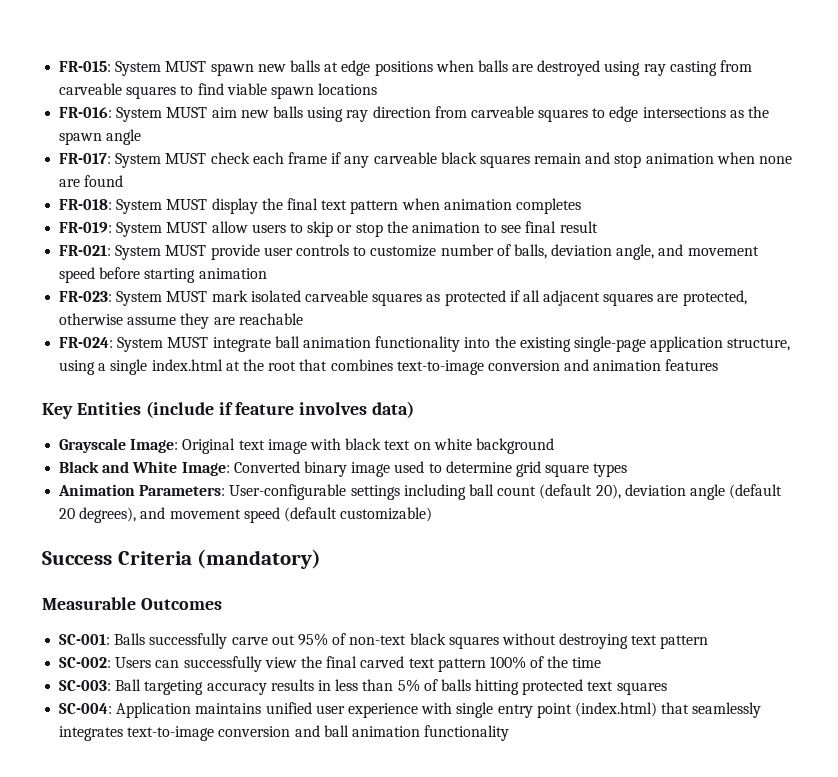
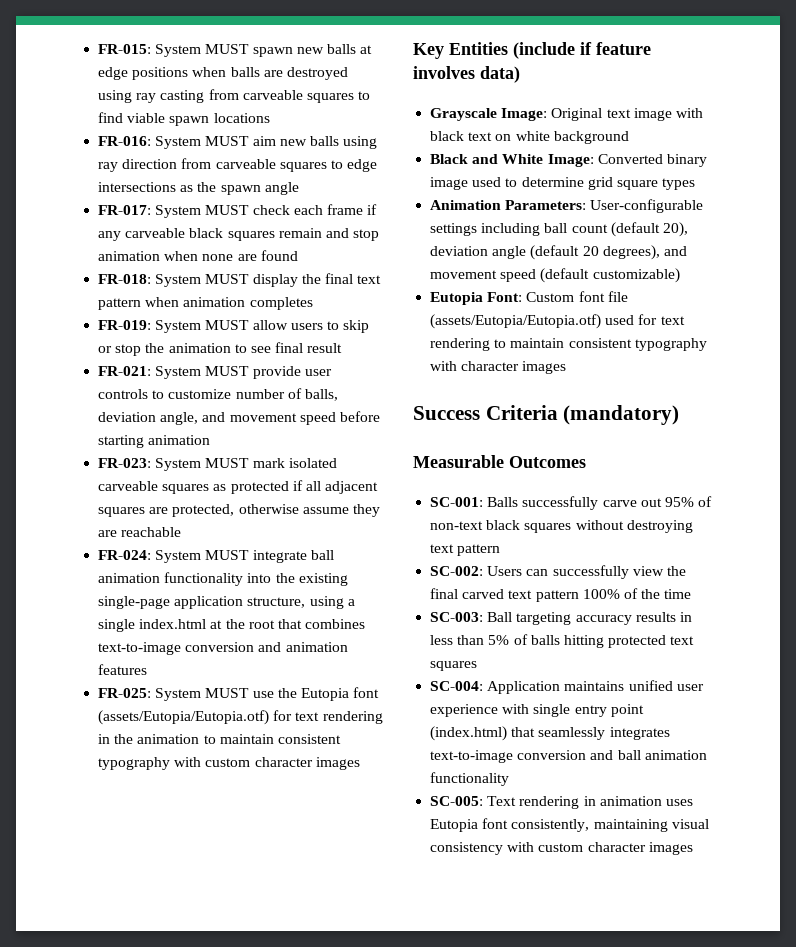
+ FR-025: System MUST use the Eutopia font (assets/Eutopia/Eutopia.otf) for text rendering in the animation to maintain consistent typography with custom character images
+ Eutopia Font: Custom font file (assets/Eutopia/Eutopia.otf) used for text rendering to maintain consistent typography with character images
+ SC-005: Text rendering in animation uses Eutopia font consistently, maintaining visual consistency with custom character images

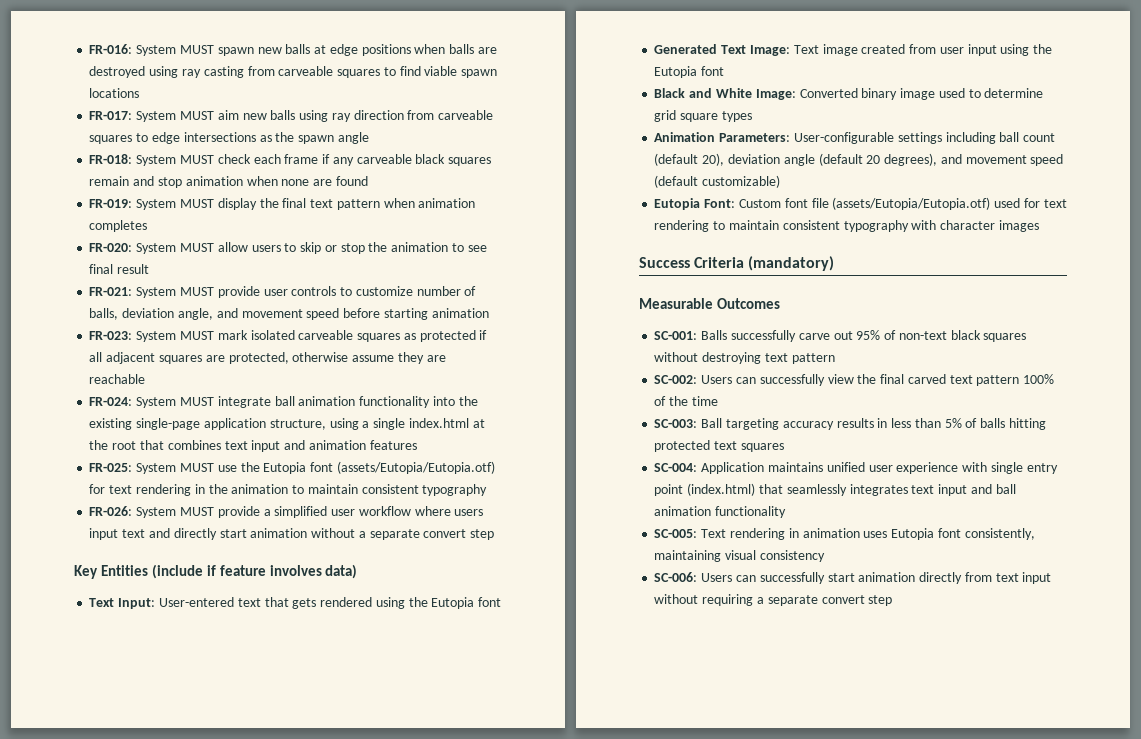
- FR-015: System MUST spawn new balls at edge positions when balls are destroyed using ray casting from carveable squares to find viable spawn locations
+ FR-016: System MUST spawn new balls at edge positions when balls are destroyed using ray casting from carveable squares to find viable spawn locations
- FR-016: System MUST aim new balls using ray direction from carveable squares to edge intersections as the spawn angle
+ FR-017: System MUST aim new balls using ray direction from carveable squares to edge intersections as the spawn angle
- FR-017: System MUST check each frame if any carveable black squares remain and stop animation when none are found
+ FR-018: System MUST check each frame if any carveable black squares remain and stop animation when none are found
- FR-018: System MUST display the final text pattern when animation completes
+ FR-019: System MUST display the final text pattern when animation completes
- FR-019: System MUST allow users to skip or stop the animation to see final result
+ FR-020: System MUST allow users to skip or stop the animation to see final result
- FR-024: System MUST integrate ball animation functionality into the existing single-page application structure, using a single index.html at the root that combines text-to-image conversion and animation features
+ FR-024: System MUST integrate ball animation functionality into the existing single-page application structure, using a single index.html at the root that combines text input and animation features
- FR-025: System MUST use the Eutopia font (assets/Eutopia/Eutopia.otf) for text rendering in the animation to maintain consistent typography with custom character images
+ FR-025: System MUST use the Eutopia font (assets/Eutopia/Eutopia.otf) for text rendering in the animation to maintain consistent typography
+ FR-026: System MUST provide a simplified user workflow where users input text and directly start animation without a separate convert step
- Grayscale Image: Original text image with black text on white background
+ Text Input: User-entered text that gets rendered using the Eutopia font
+ Generated Text Image: Text image created from user input using the Eutopia font
- SC-004: Application maintains unified user experience with single entry point (index.html) that seamlessly integrates text-to-image conversion and ball animation functionality
+ SC-004: Application maintains unified user experience with single entry point (index.html) that seamlessly integrates text input and ball animation functionality
- SC-005: Text rendering in animation uses Eutopia font consistently, maintaining visual consistency with custom character images
+ SC-005: Text rendering in animation uses Eutopia font consistently, maintaining visual consistency
+ SC-006: Users can successfully start animation directly from text input without requiring a separate convert step

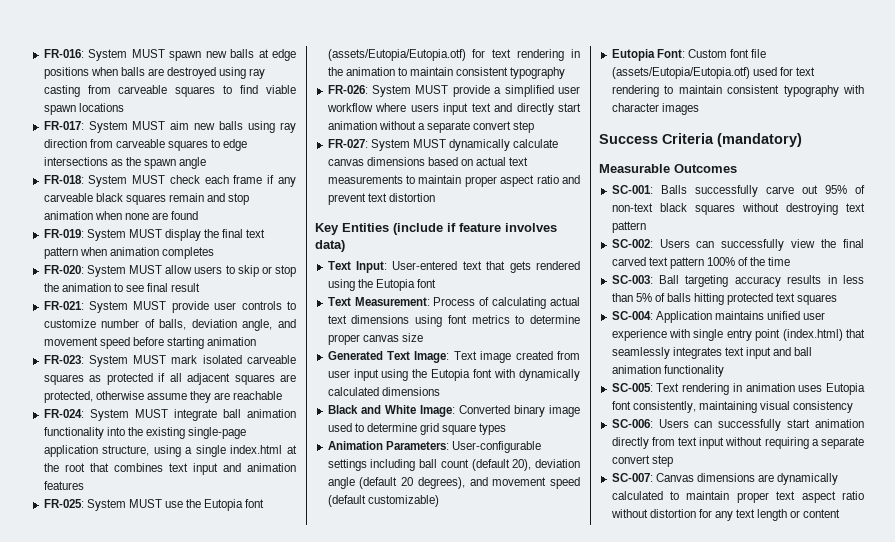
+ FR-027: System MUST dynamically calculate canvas dimensions based on actual text measurements to maintain proper aspect ratio and prevent text distortion
+ Text Measurement: Process of calculating actual text dimensions using font metrics to determine proper canvas size
- Generated Text Image: Text image created from user input using the Eutopia font
+ Generated Text Image: Text image created from user input using the Eutopia font with dynamically calculated dimensions
+ SC-007: Canvas dimensions are dynamically calculated to maintain proper text aspect ratio without distortion for any text length or content

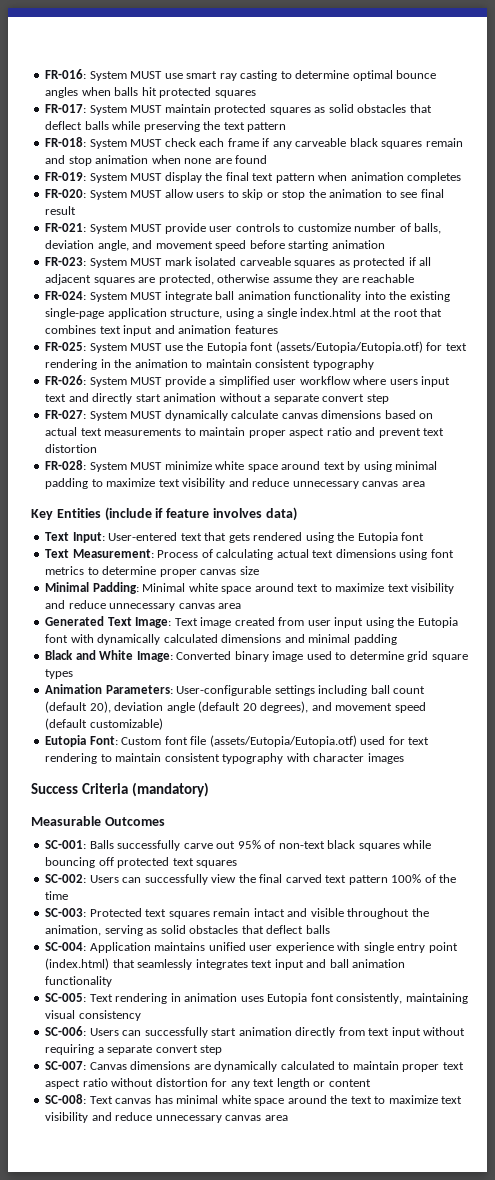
- FR-016: System MUST spawn new balls at edge positions when balls are destroyed using ray casting from carveable squares to find viable spawn locations
- FR-017: System MUST aim new balls using ray direction from carveable squares to edge intersections as the spawn angle
+ FR-016: System MUST use smart ray casting to determine optimal bounce angles when balls hit protected squares
+ FR-017: System MUST maintain protected squares as solid obstacles that deflect balls while preserving the text pattern
+ FR-028: System MUST minimize white space around text by using minimal padding to maximize text visibility and reduce unnecessary canvas area
+ Minimal Padding: Minimal white space around text to maximize text visibility and reduce unnecessary canvas area
- Generated Text Image: Text image created from user input using the Eutopia font with dynamically calculated dimensions
+ Generated Text Image: Text image created from user input using the Eutopia font with dynamically calculated dimensions and minimal padding
- SC-001: Balls successfully carve out 95% of non-text black squares without destroying text pattern
+ SC-001: Balls successfully carve out 95% of non-text black squares while bouncing off protected text squares
- SC-003: Ball targeting accuracy results in less than 5% of balls hitting protected text squares
+ SC-003: Protected text squares remain intact and visible throughout the animation, serving as solid obstacles that deflect balls
+ SC-008: Text canvas has minimal white space around the text to maximize text visibility and reduce unnecessary canvas area

